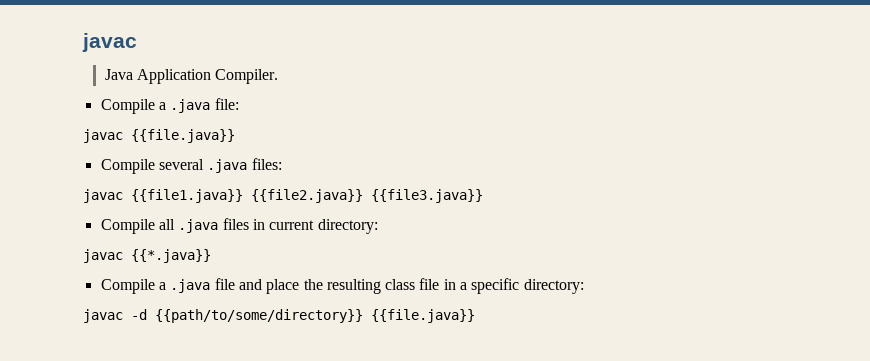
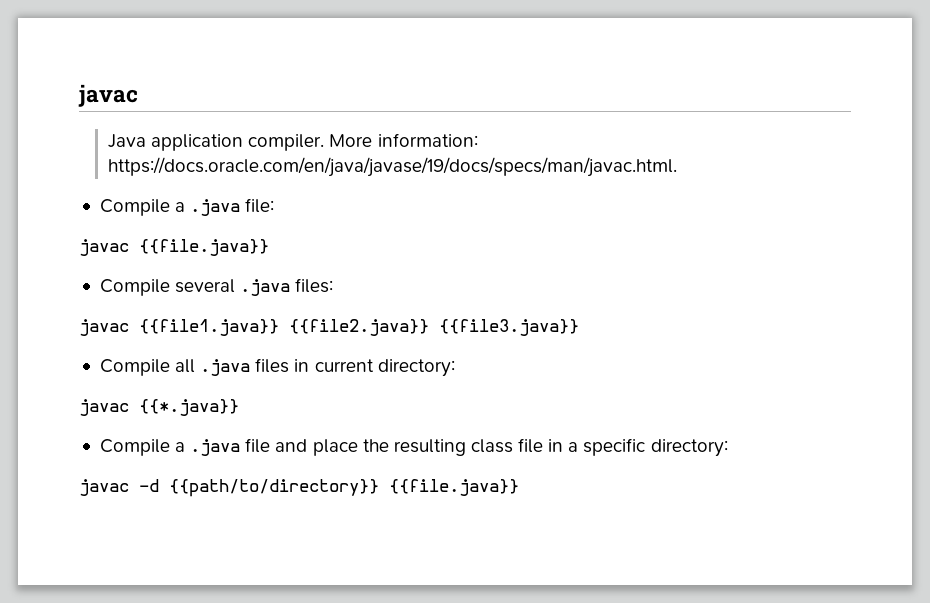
- Java Application Compiler.
+ Java application compiler. More information: https://docs.oracle.com/en/java/javase/19/docs/specs/man/javac.html.
- javac -d {{path/to/some/directory}} {{file.java}}
+ javac -d {{path/to/directory}} {{file.java}}

